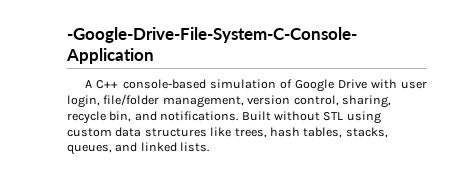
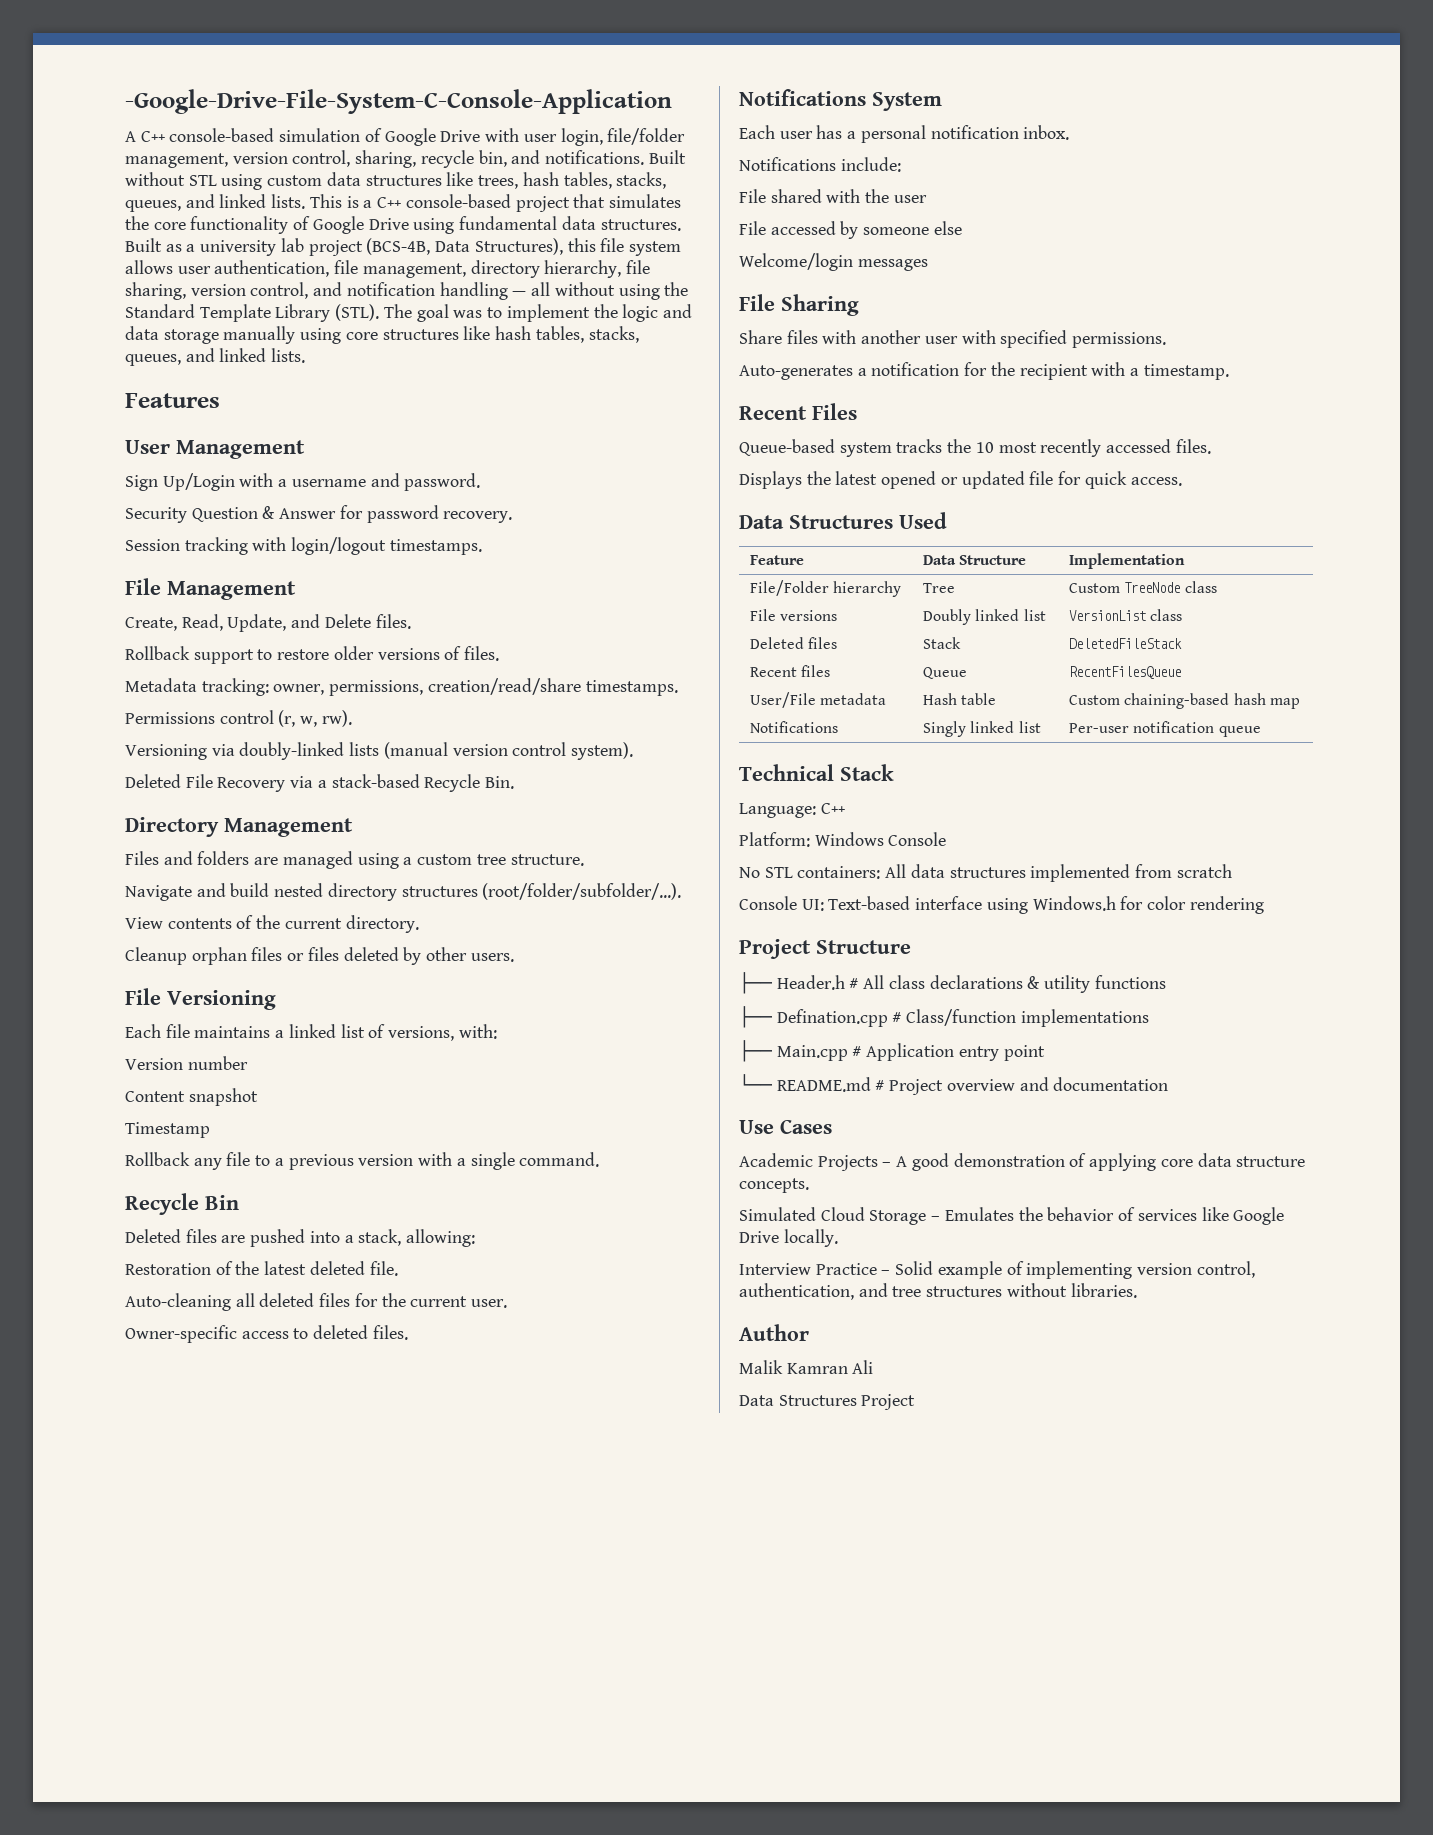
+ This is a C++ console-based project that simulates the core functionality of Google Drive using fundamental data structures. Built as a university lab project (BCS-4B, Data Structures), this file system allows user authentication, file management, directory hierarchy, file sharing, version control, and notification handling — all without using the Standard Template Library (STL). The goal was to implement the logic and data storage manually using core structures like hash tables, stacks, queues, and linked lists.
+ Features
+ User Management
+ Sign Up/Login with a username and password.
+ Security Question & Answer for password recovery.
+ Session tracking with login/logout timestamps.
+ File Management
+ Create, Read, Update, and Delete files.
+ Rollback support to restore older versions of files.
+ Metadata tracking: owner, permissions, creation/read/share timestamps.
+ Permissions control (r, w, rw).
+ Versioning via doubly-linked lists (manual version control system).
+ Deleted File Recovery via a stack-based Recycle Bin.
+ Directory Management
+ Files and folders are managed using a custom tree structure.
+ Navigate and build nested directory structures (root/folder/subfolder/...).
+ View contents of the current directory.
+ Cleanup orphan files or files deleted by other users.
+ File Versioning
+ Each file maintains a linked list of versions, with:
+ Version number
+ Content snapshot
+ Timestamp
+ Rollback any file to a previous version with a single command.
+ Recycle Bin
+ Deleted files are pushed into a stack, allowing:
+ Restoration of the latest deleted file.
+ Auto-cleaning all deleted files for the current user.
+ Owner-specific access to deleted files.
+ Notifications System
+ Each user has a personal notification inbox.
+ Notifications include:
+ File shared with the user
+ File accessed by someone else
+ Welcome/login messages
+ File Sharing
+ Share files with another user with specified permissions.
+ Auto-generates a notification for the recipient with a timestamp.
+ Recent Files
+ Queue-based system tracks the 10 most recently accessed files.
+ Displays the latest opened or updated file for quick access.
+ Data Structures Used
+ Feature | Data Structure | Implementation
+ File/Folder hierarchy | Tree | Custom TreeNode class
+ File versions | Doubly linked list | VersionList class
+ Deleted files | Stack | DeletedFileStack
+ Recent files | Queue | RecentFilesQueue
+ User/File metadata | Hash table | Custom chaining-based hash map
+ Notifications | Singly linked list | Per-user notification queue
+ Technical Stack
+ Language: C++
+ Platform: Windows Console
+ No STL containers: All data structures implemented from scratch
+ Console UI: Text-based interface using Windows.h for color rendering
+ Project Structure
+ ├── Header.h # All class declarations & utility functions
+ ├── Defination.cpp # Class/function implementations
+ ├── Main.cpp # Application entry point
+ └── README.md # Project overview and documentation
+ Use Cases
+ Academic Projects – A good demonstration of applying core data structure concepts.
+ Simulated Cloud Storage – Emulates the behavior of services like Google Drive locally.
+ Interview Practice – Solid example of implementing version control, authentication, and tree structures without libraries.
+ Author
+ Malik Kamran Ali
+ Data Structures Project

